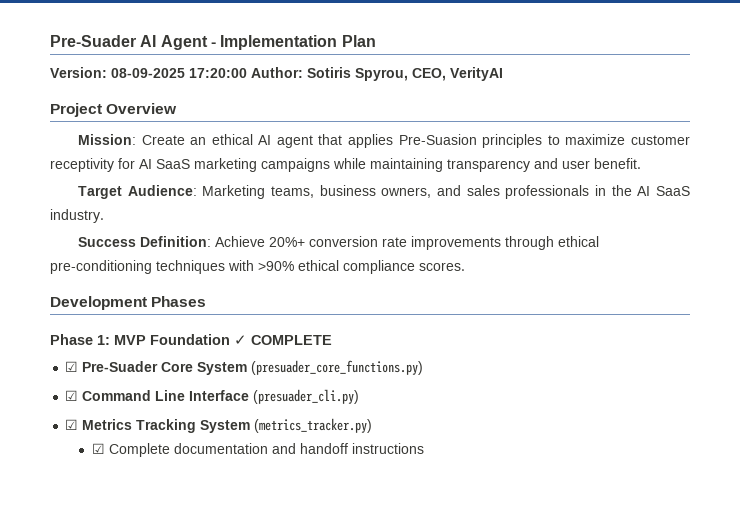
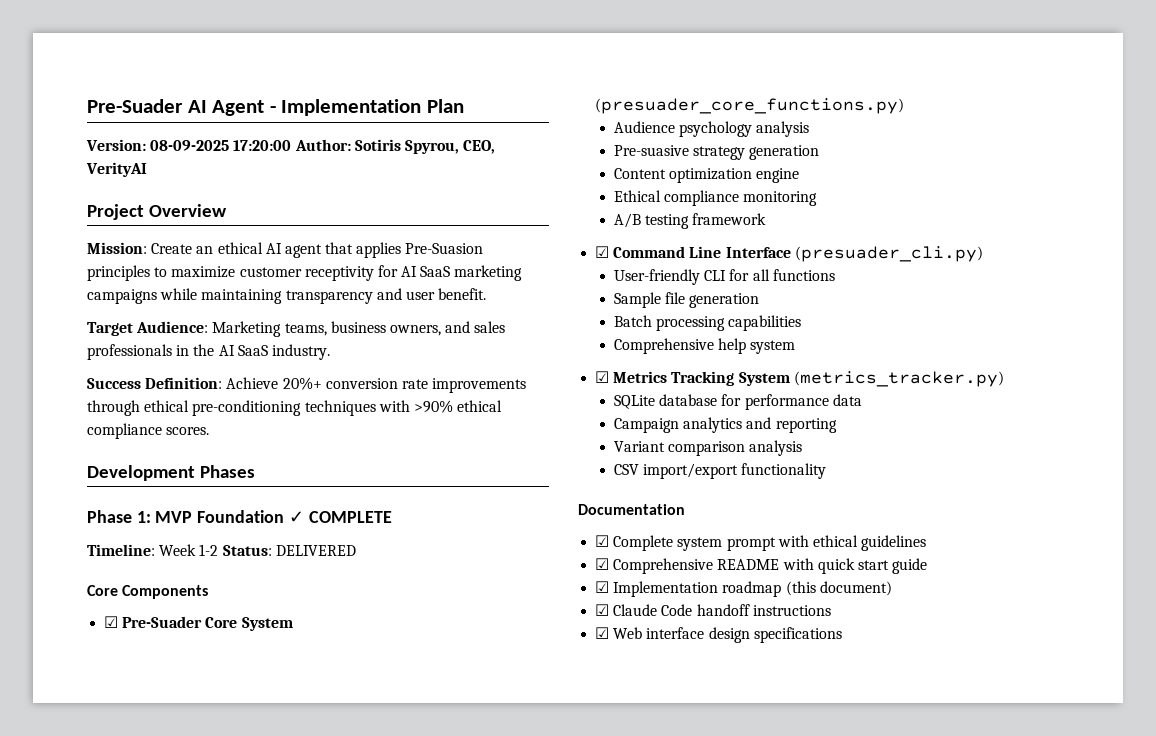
+ Timeline: Week 1-2 Status: DELIVERED
+ Core Components
+ Audience psychology analysis
+ Pre-suasive strategy generation
+ Content optimization engine
+ Ethical compliance monitoring
+ A/B testing framework
+ User-friendly CLI for all functions
+ Sample file generation
+ Batch processing capabilities
+ Comprehensive help system
- ☑ Complete documentation and handoff instructions
+ SQLite database for performance data
+ Campaign analytics and reporting
+ Variant comparison analysis
+ CSV import/export functionality
+ Documentation
+ ☑ Complete system prompt with ethical guidelines
+ ☑ Comprehensive README with quick start guide
+ ☑ Implementation roadmap (this document)
+ ☑ Claude Code handoff instructions
+ ☑ Web interface design specifications

